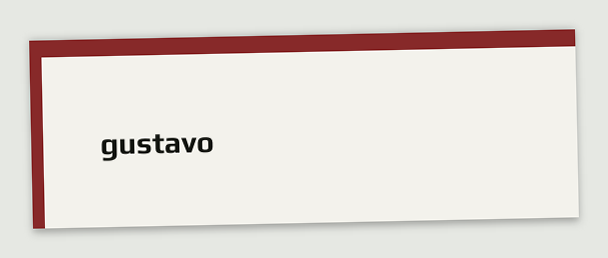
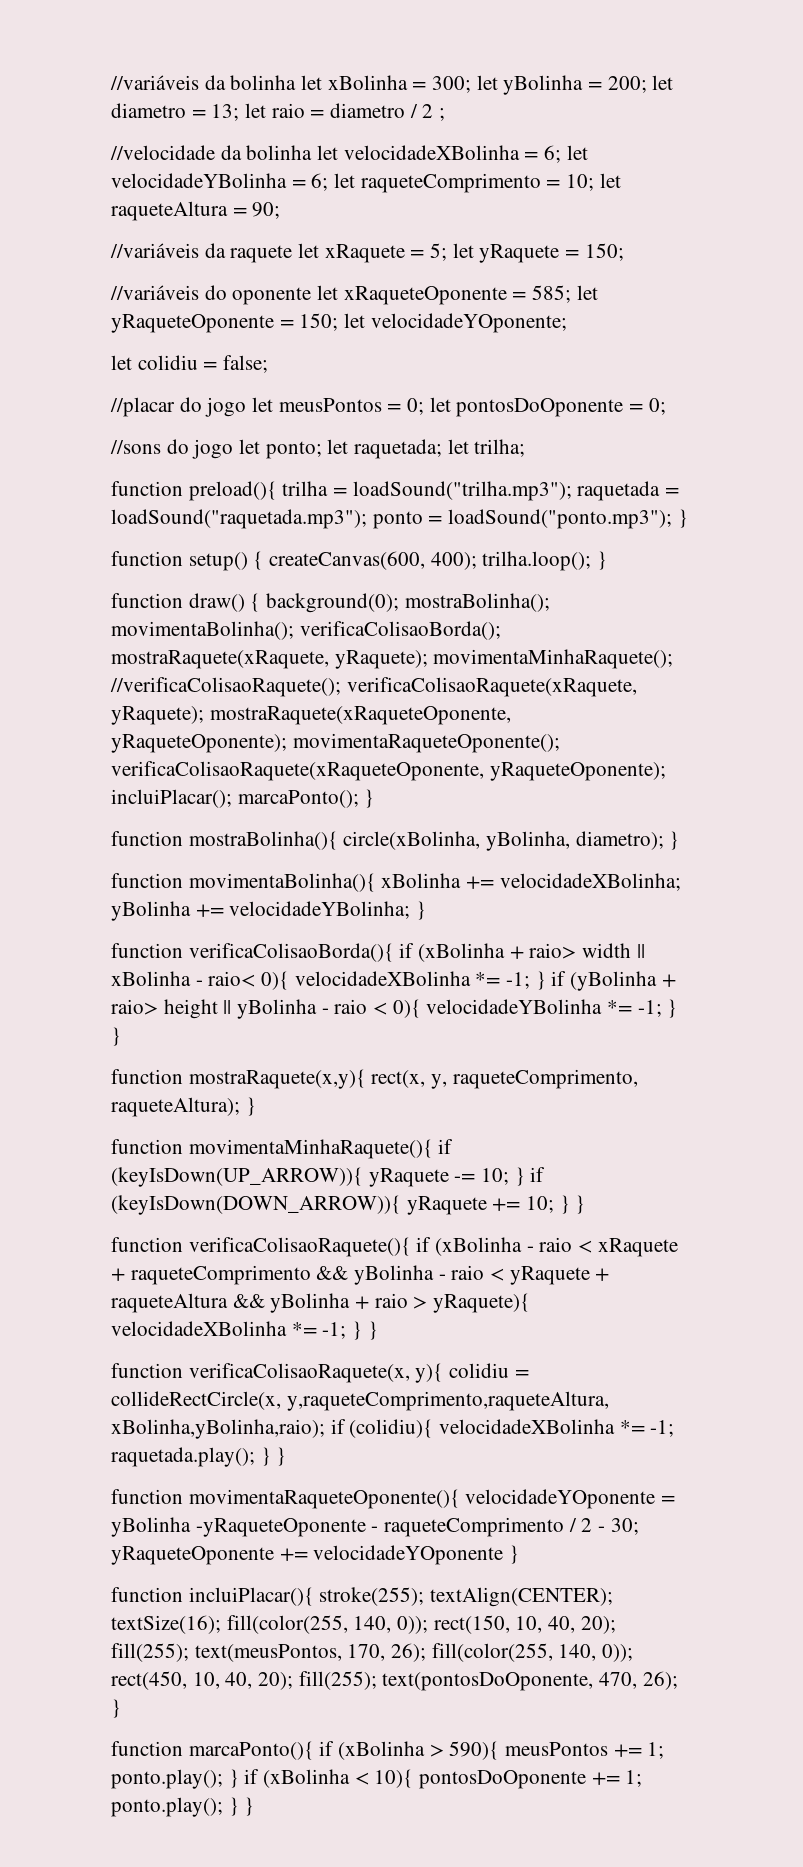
- gustavo
+ //variáveis da bolinha let xBolinha = 300; let yBolinha = 200; let diametro = 13; let raio = diametro / 2 ;
+ //velocidade da bolinha let velocidadeXBolinha = 6; let velocidadeYBolinha = 6; let raqueteComprimento = 10; let raqueteAltura = 90;
+ //variáveis da raquete let xRaquete = 5; let yRaquete = 150;
+ //variáveis do oponente let xRaqueteOponente = 585; let yRaqueteOponente = 150; let velocidadeYOponente;
+ let colidiu = false;
+ //placar do jogo let meusPontos = 0; let pontosDoOponente = 0;
+ //sons do jogo let ponto; let raquetada; let trilha;
+ function preload(){ trilha = loadSound("trilha.mp3"); raquetada = loadSound("raquetada.mp3"); ponto = loadSound("ponto.mp3"); }
+ function setup() { createCanvas(600, 400); trilha.loop(); }
+ function draw() { background(0); mostraBolinha(); movimentaBolinha(); verificaColisaoBorda(); mostraRaquete(xRaquete, yRaquete); movimentaMinhaRaquete(); //verificaColisaoRaquete(); verificaColisaoRaquete(xRaquete, yRaquete); mostraRaquete(xRaqueteOponente, yRaqueteOponente); movimentaRaqueteOponente(); verificaColisaoRaquete(xRaqueteOponente, yRaqueteOponente); incluiPlacar(); marcaPonto(); }
+ function mostraBolinha(){ circle(xBolinha, yBolinha, diametro); }
+ function movimentaBolinha(){ xBolinha += velocidadeXBolinha; yBolinha += velocidadeYBolinha; }
+ function verificaColisaoBorda(){ if (xBolinha + raio> width || xBolinha - raio< 0){ velocidadeXBolinha *= -1; } if (yBolinha + raio> height || yBolinha - raio < 0){ velocidadeYBolinha *= -1; } }
+ function mostraRaquete(x,y){ rect(x, y, raqueteComprimento, raqueteAltura); }
+ function movimentaMinhaRaquete(){ if (keyIsDown(UP_ARROW)){ yRaquete -= 10; } if (keyIsDown(DOWN_ARROW)){ yRaquete += 10; } }
+ function verificaColisaoRaquete(){ if (xBolinha - raio < xRaquete + raqueteComprimento && yBolinha - raio < yRaquete + raqueteAltura && yBolinha + raio > yRaquete){ velocidadeXBolinha *= -1; } }
+ function verificaColisaoRaquete(x, y){ colidiu = collideRectCircle(x, y,raqueteComprimento,raqueteAltura, xBolinha,yBolinha,raio); if (colidiu){ velocidadeXBolinha *= -1; raquetada.play(); } }
+ function movimentaRaqueteOponente(){ velocidadeYOponente = yBolinha -yRaqueteOponente - raqueteComprimento / 2 - 30; yRaqueteOponente += velocidadeYOponente }
+ function incluiPlacar(){ stroke(255); textAlign(CENTER); textSize(16); fill(color(255, 140, 0)); rect(150, 10, 40, 20); fill(255); text(meusPontos, 170, 26); fill(color(255, 140, 0)); rect(450, 10, 40, 20); fill(255); text(pontosDoOponente, 470, 26); }
+ function marcaPonto(){ if (xBolinha > 590){ meusPontos += 1; ponto.play(); } if (xBolinha < 10){ pontosDoOponente += 1; ponto.play(); } }

